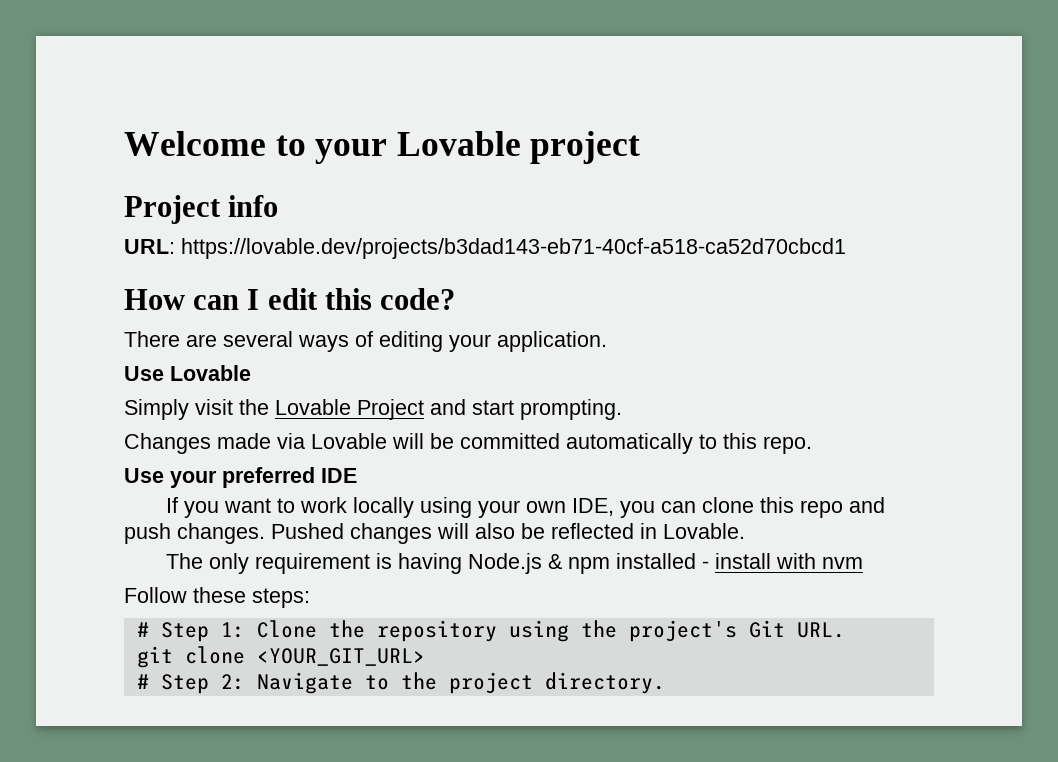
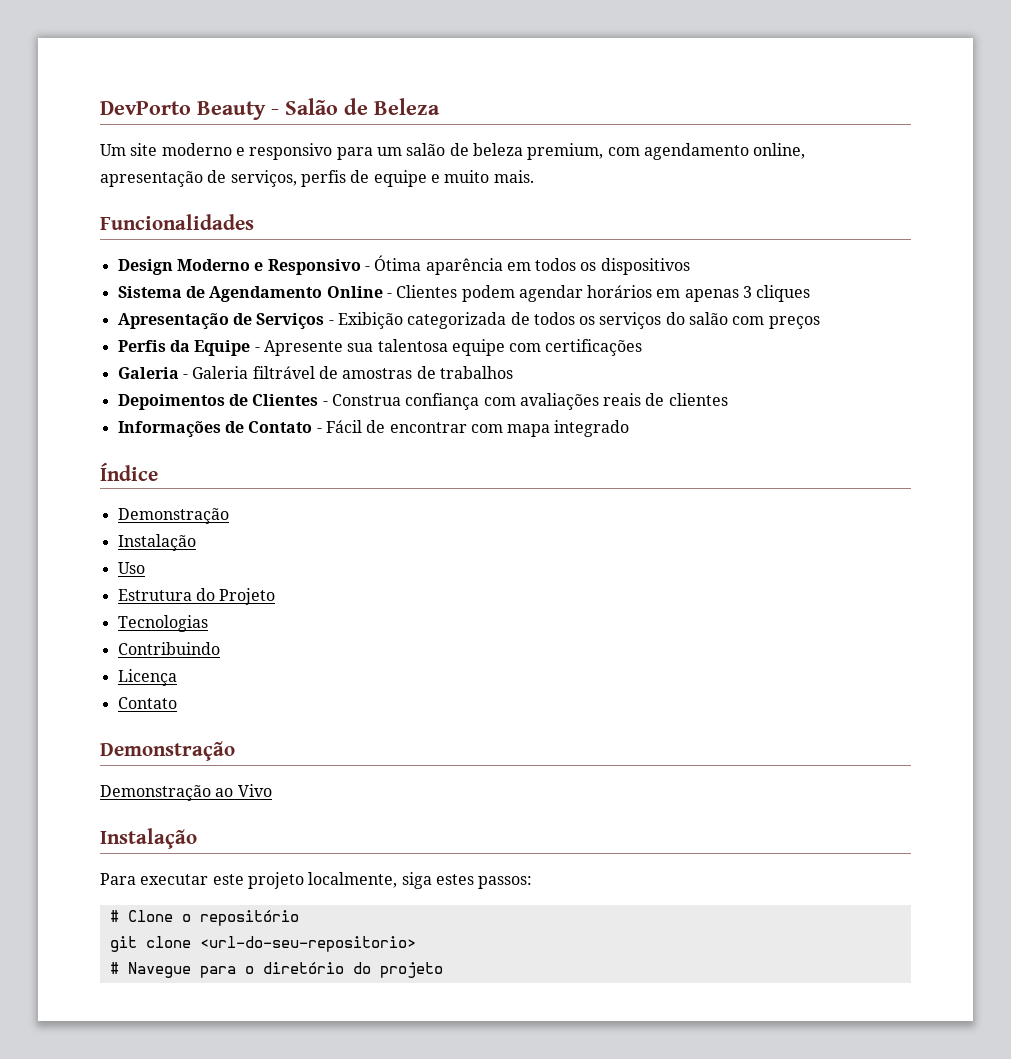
- Welcome to your Lovable project
- Project info
- URL: https://lovable.dev/projects/b3dad143-eb71-40cf-a518-ca52d70cbcd1
- How can I edit this code?
- There are several ways of editing your application.
- Use Lovable
- Simply visit the Lovable Project and start prompting.
- Changes made via Lovable will be committed automatically to this repo.
- Use your preferred IDE
- If you want to work locally using your own IDE, you can clone this repo and push changes. Pushed changes will also be reflected in Lovable.
- The only requirement is having Node.js & npm installed - install with nvm
- Follow these steps:
- # Step 1: Clone the repository using the project's Git URL.
+ DevPorto Beauty - Salão de Beleza
+ Um site moderno e responsivo para um salão de beleza premium, com agendamento online, apresentação de serviços, perfis de equipe e muito mais.
+ Funcionalidades
+ Design Moderno e Responsivo - Ótima aparência em todos os dispositivos
+ Sistema de Agendamento Online - Clientes podem agendar horários em apenas 3 cliques
+ Apresentação de Serviços - Exibição categorizada de todos os serviços do salão com preços
+ Perfis da Equipe - Apresente sua talentosa equipe com certificações
+ Galeria - Galeria filtrável de amostras de trabalhos
+ Depoimentos de Clientes - Construa confiança com avaliações reais de clientes
+ Informações de Contato - Fácil de encontrar com mapa integrado
+ Índice
+ Demonstração
+ Instalação
+ Uso
+ Estrutura do Projeto
+ Tecnologias
+ Contribuindo
+ Licença
+ Contato
+ Demonstração
+ Demonstração ao Vivo
+ Instalação
+ Para executar este projeto localmente, siga estes passos:
+ # Clone o repositório
- git clone <YOUR_GIT_URL>
- # Step 2: Navigate to the project directory.
+ git clone <url-do-seu-repositorio>
+ # Navegue para o diretório do projeto

